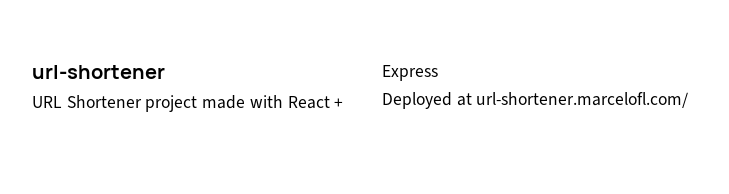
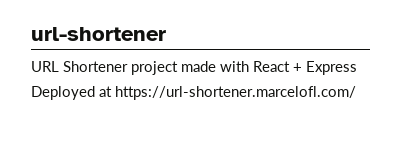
- Deployed at url-shortener.marcelofl.com/
+ Deployed at https://url-shortener.marcelofl.com/

